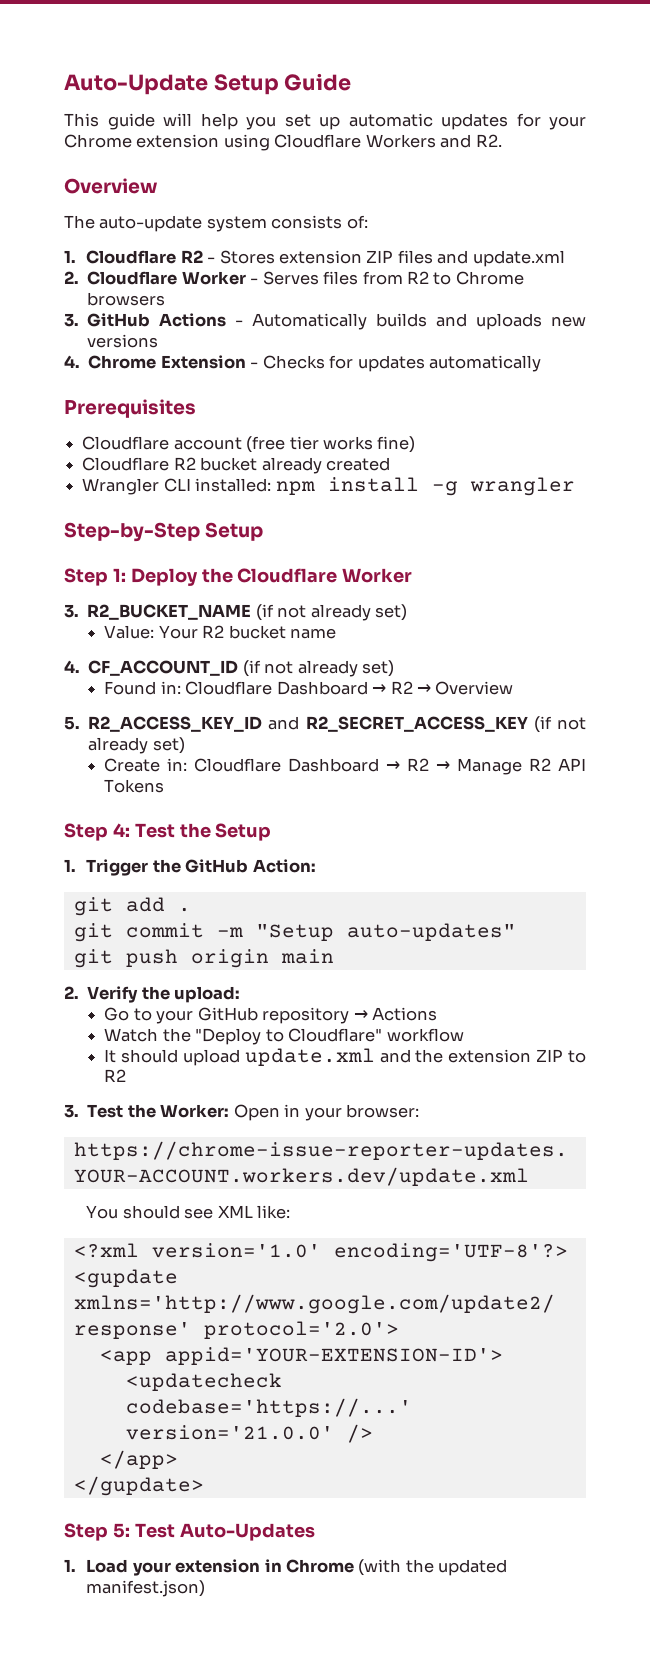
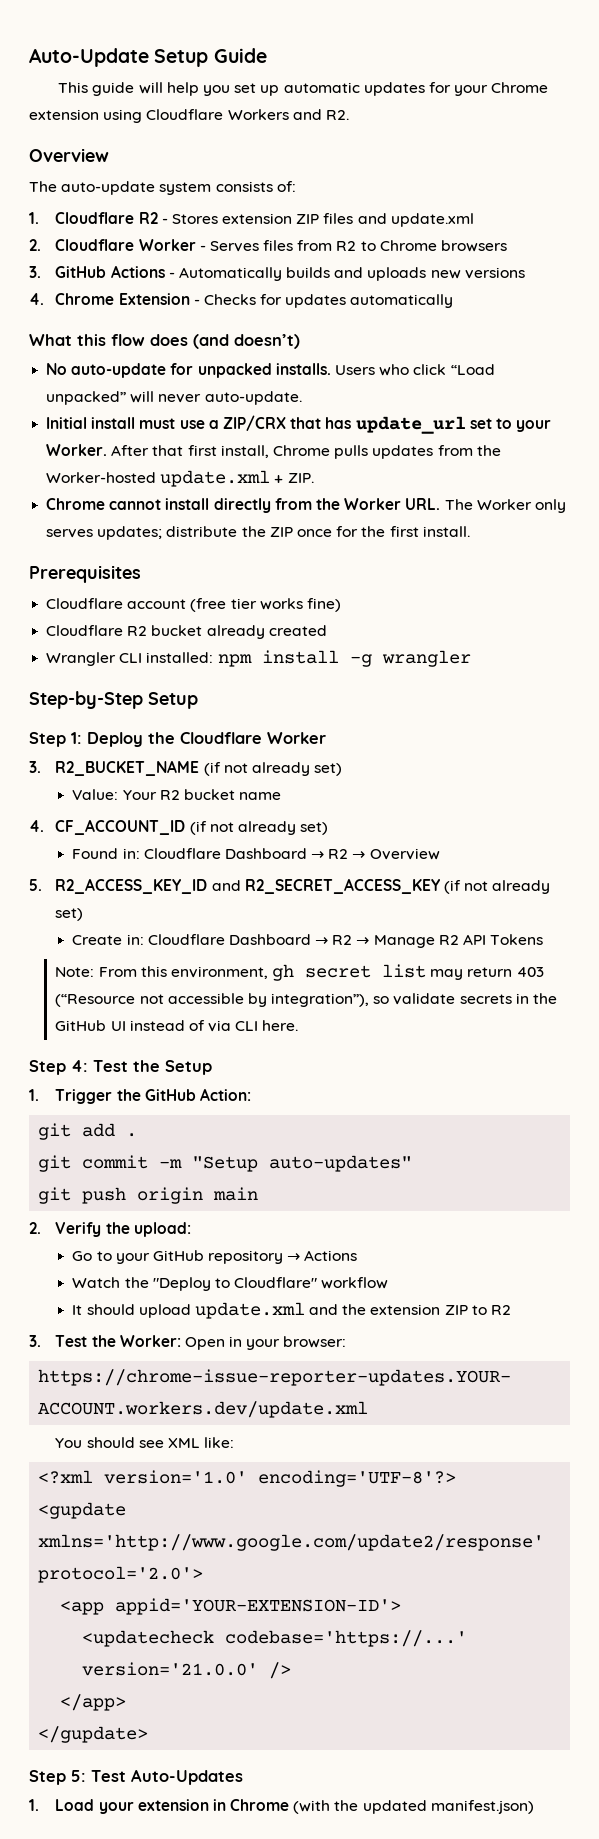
+ What this flow does (and doesn’t)
+ No auto-update for unpacked installs. Users who click “Load unpacked” will never auto-update.
+ Initial install must use a ZIP/CRX that has update_url set to your Worker. After that first install, Chrome pulls updates from the Worker-hosted update.xml + ZIP.
+ Chrome cannot install directly from the Worker URL. The Worker only serves updates; distribute the ZIP once for the first install.
+ Note: From this environment, gh secret list may return 403 (“Resource not accessible by integration”), so validate secrets in the GitHub UI instead of via CLI here.

